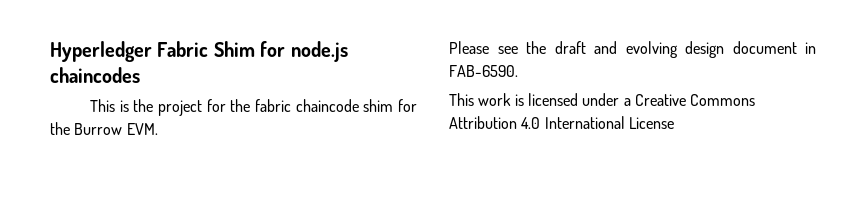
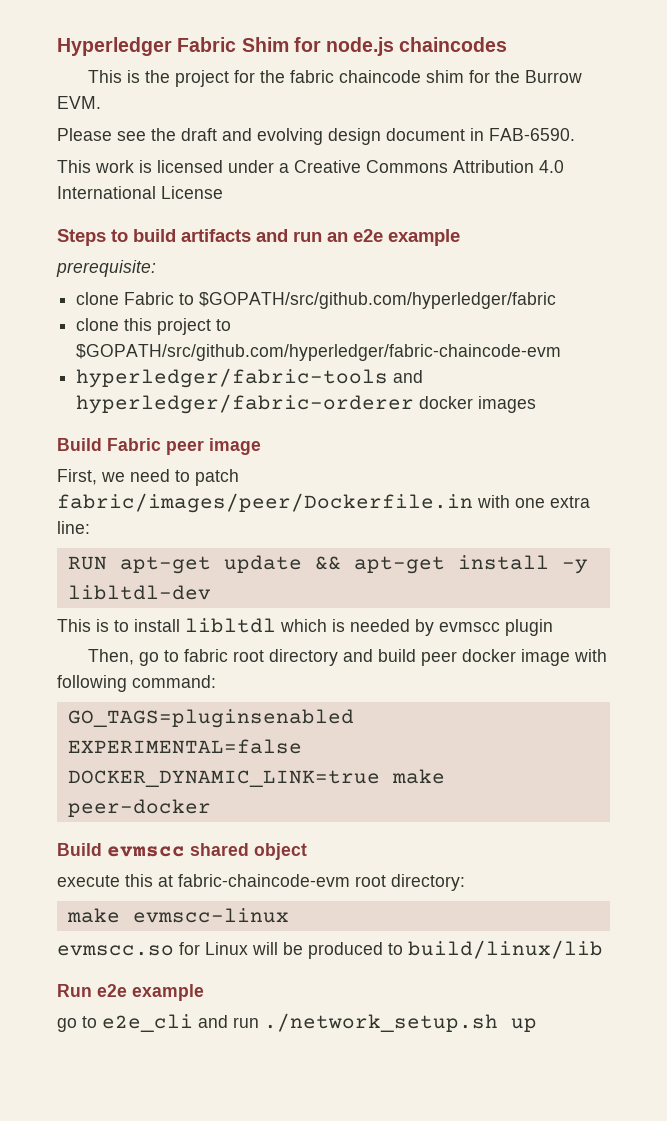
+ Steps to build artifacts and run an e2e example
+ prerequisite:
+ clone Fabric to $GOPATH/src/github.com/hyperledger/fabric
+ clone this project to $GOPATH/src/github.com/hyperledger/fabric-chaincode-evm
+ hyperledger/fabric-tools and hyperledger/fabric-orderer docker images
+ Build Fabric peer image
+ First, we need to patch fabric/images/peer/Dockerfile.in with one extra line:
+ RUN apt-get update && apt-get install -y libltdl-dev
+ This is to install libltdl which is needed by evmscc plugin
+ Then, go to fabric root directory and build peer docker image with following command:
+ GO_TAGS=pluginsenabled EXPERIMENTAL=false DOCKER_DYNAMIC_LINK=true make peer-docker
+ Build evmscc shared object
+ execute this at fabric-chaincode-evm root directory:
+ make evmscc-linux
+ evmscc.so for Linux will be produced to build/linux/lib
+ Run e2e example
+ go to e2e_cli and run ./network_setup.sh up

